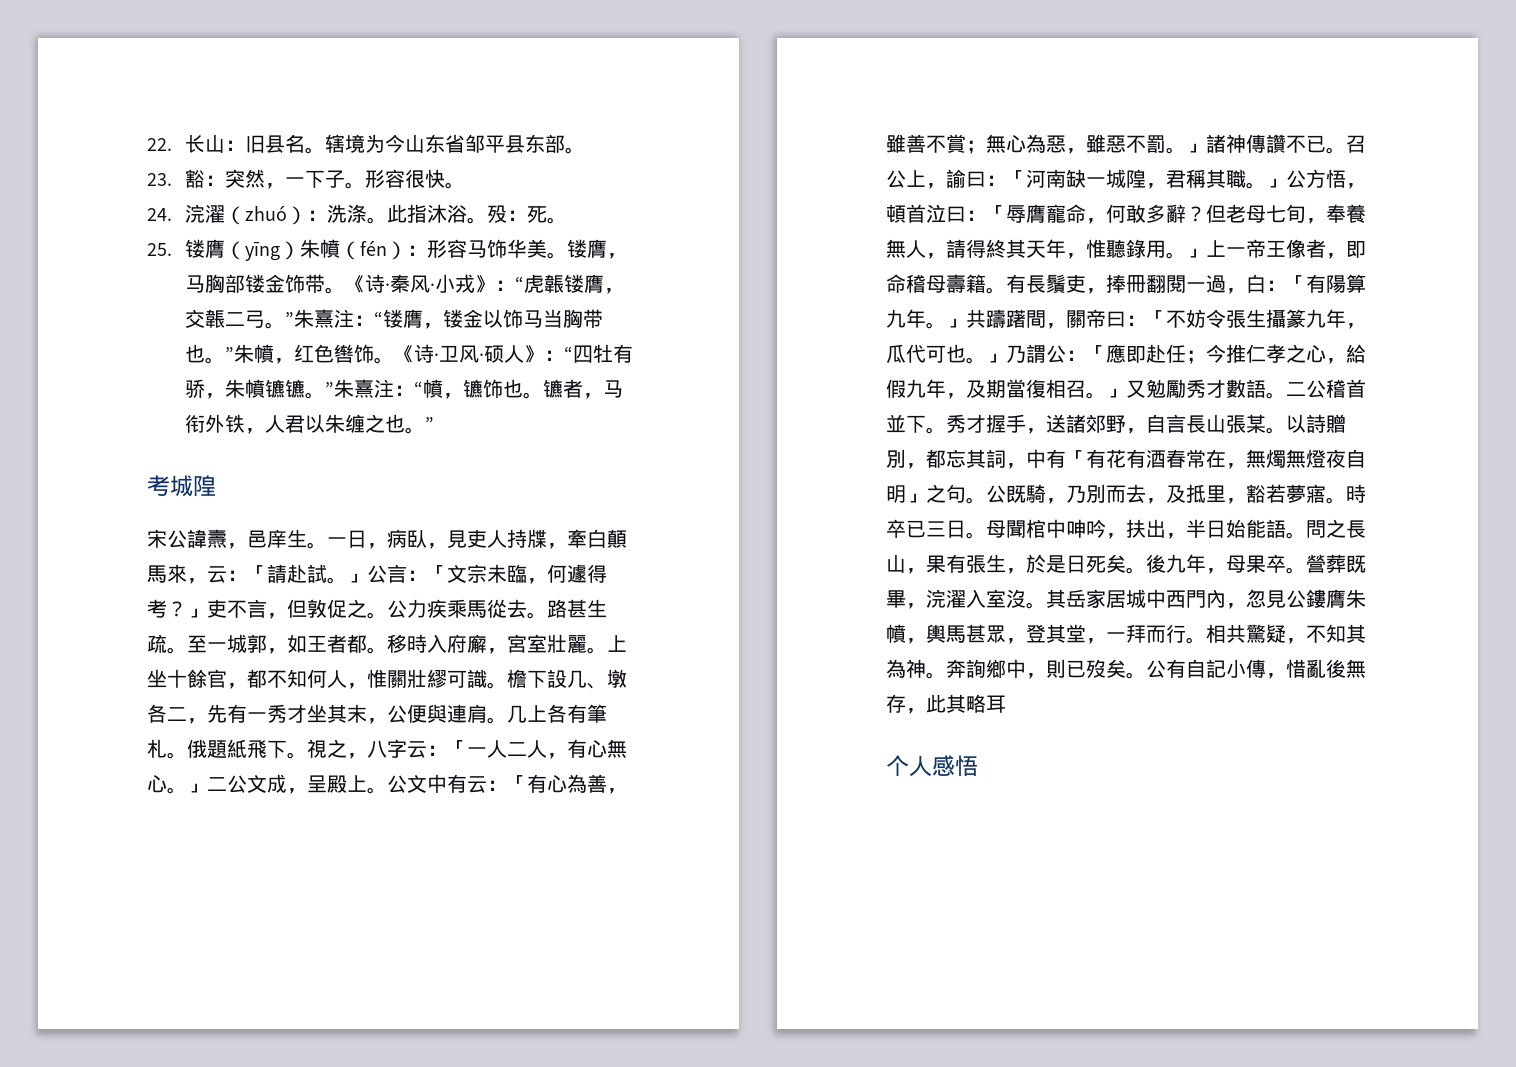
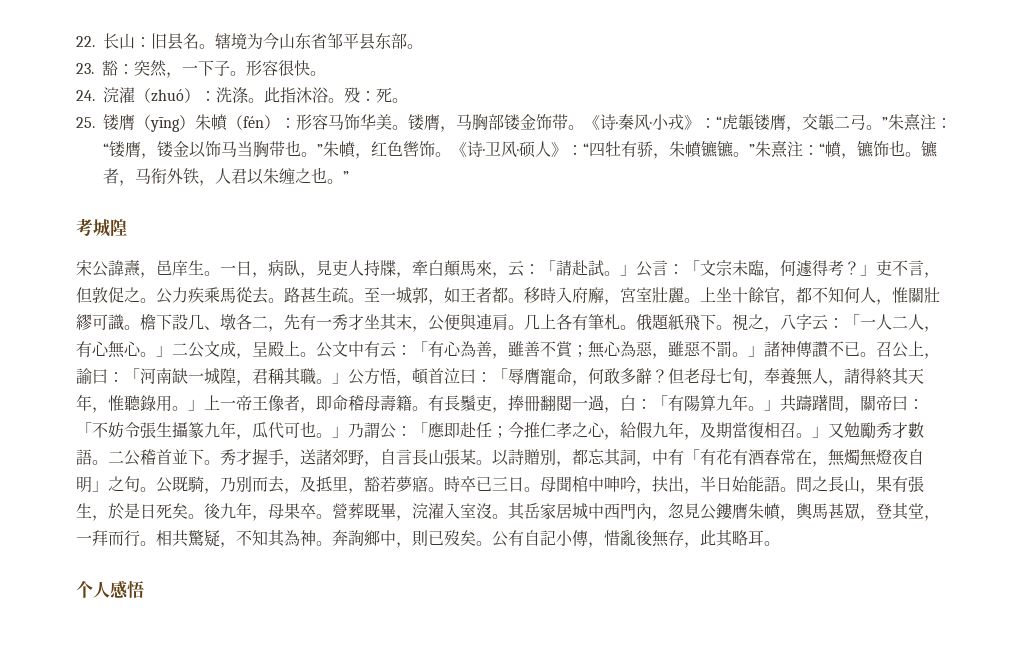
- 公有自記小傳，惜亂後無存，此其略耳
+ 公有自記小傳，惜亂後無存，此其略耳。

